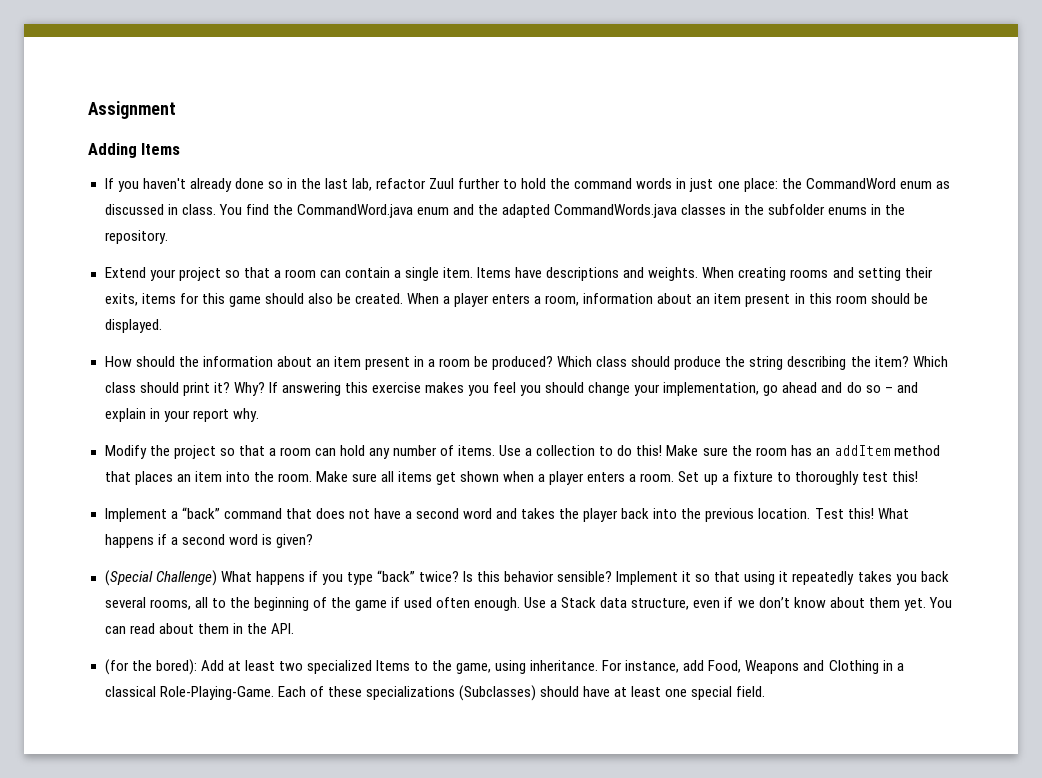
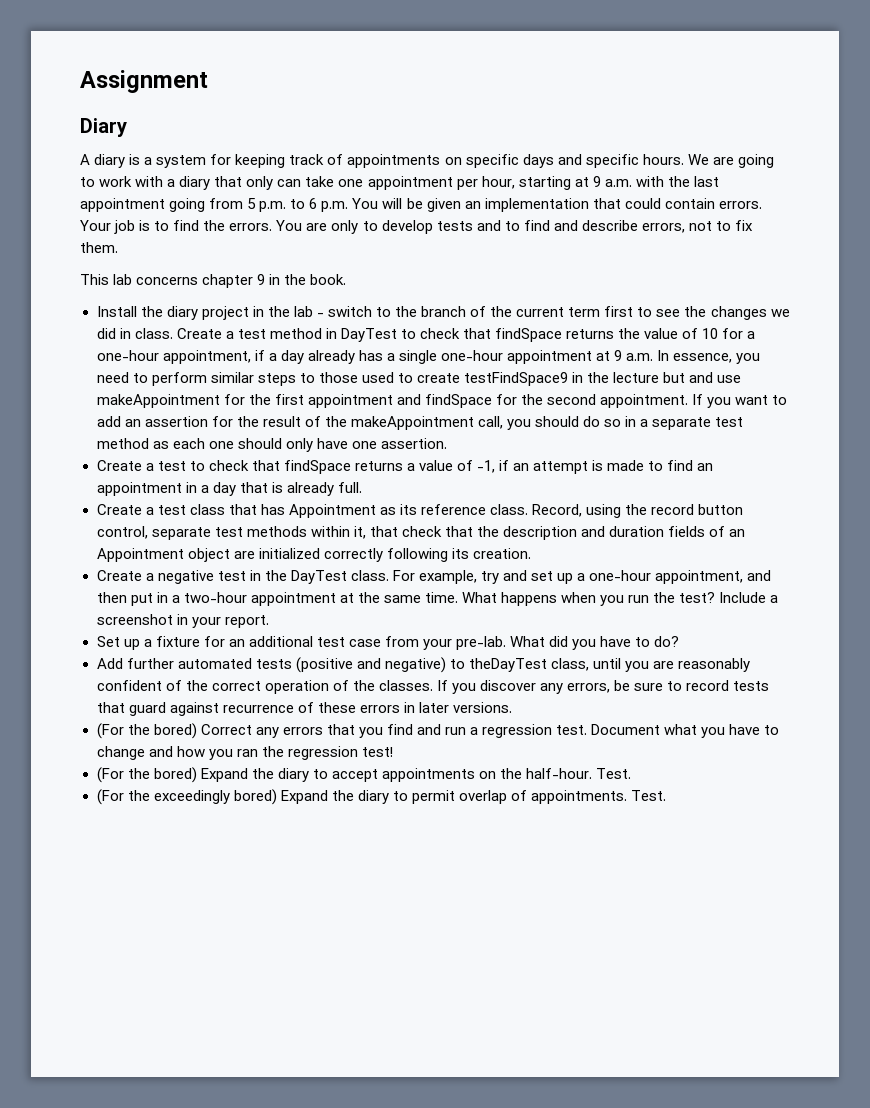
- Adding Items
- If you haven't already done so in the last lab, refactor Zuul further to hold the command words in just one place: the CommandWord enum as discussed in class. You find the CommandWord.java enum and the adapted CommandWords.java classes in the subfolder enums in the repository.
- Extend your project so that a room can contain a single item. Items have descriptions and weights. When creating rooms and setting their exits, items for this game should also be created. When a player enters a room, information about an item present in this room should be displayed.
- How should the information about an item present in a room be produced? Which class should produce the string describing the item? Which class should print it? Why? If answering this exercise makes you feel you should change your implementation, go ahead and do so – and explain in your report why.
- Modify the project so that a room can hold any number of items. Use a collection to do this! Make sure the room has an addItem method that places an item into the room. Make sure all items get shown when a player enters a room. Set up a fixture to thoroughly test this!
- Implement a “back” command that does not have a second word and takes the player back into the previous location. Test this! What happens if a second word is given?
- (Special Challenge) What happens if you type “back” twice? Is this behavior sensible? Implement it so that using it repeatedly takes you back several rooms, all to the beginning of the game if used often enough. Use a Stack data structure, even if we don’t know about them yet. You can read about them in the API.
- (for the bored): Add at least two specialized Items to the game, using inheritance. For instance, add Food, Weapons and Clothing in a classical Role-Playing-Game. Each of these specializations (Subclasses) should have at least one special field.
+ Diary
+ A diary is a system for keeping track of appointments on specific days and specific hours. We are going to work with a diary that only can take one appointment per hour, starting at 9 a.m. with the last appointment going from 5 p.m. to 6 p.m. You will be given an implementation that could contain errors. Your job is to find the errors. You are only to develop tests and to find and describe errors, not to fix them.
+ This lab concerns chapter 9 in the book.
+ Install the diary project in the lab - switch to the branch of the current term first to see the changes we did in class. Create a test method in DayTest to check that findSpace returns the value of 10 for a one-hour appointment, if a day already has a single one-hour appointment at 9 a.m. In essence, you need to perform similar steps to those used to create testFindSpace9 in the lecture but and use makeAppointment for the first appointment and findSpace for the second appointment. If you want to add an assertion for the result of the makeAppointment call, you should do so in a separate test method as each one should only have one assertion.
+ Create a test to check that findSpace returns a value of -1, if an attempt is made to find an appointment in a day that is already full.
+ Create a test class that has Appointment as its reference class. Record, using the record button control, separate test methods within it, that check that the description and duration fields of an Appointment object are initialized correctly following its creation.
+ Create a negative test in the DayTest class. For example, try and set up a one-hour appointment, and then put in a two-hour appointment at the same time. What happens when you run the test? Include a screenshot in your report.
+ Set up a fixture for an additional test case from your pre-lab. What did you have to do?
+ Add further automated tests (positive and negative) to theDayTest class, until you are reasonably confident of the correct operation of the classes. If you discover any errors, be sure to record tests that guard against recurrence of these errors in later versions.
+ (For the bored) Correct any errors that you find and run a regression test. Document what you have to change and how you ran the regression test!
+ (For the bored) Expand the diary to accept appointments on the half-hour. Test.
+ (For the exceedingly bored) Expand the diary to permit overlap of appointments. Test.

